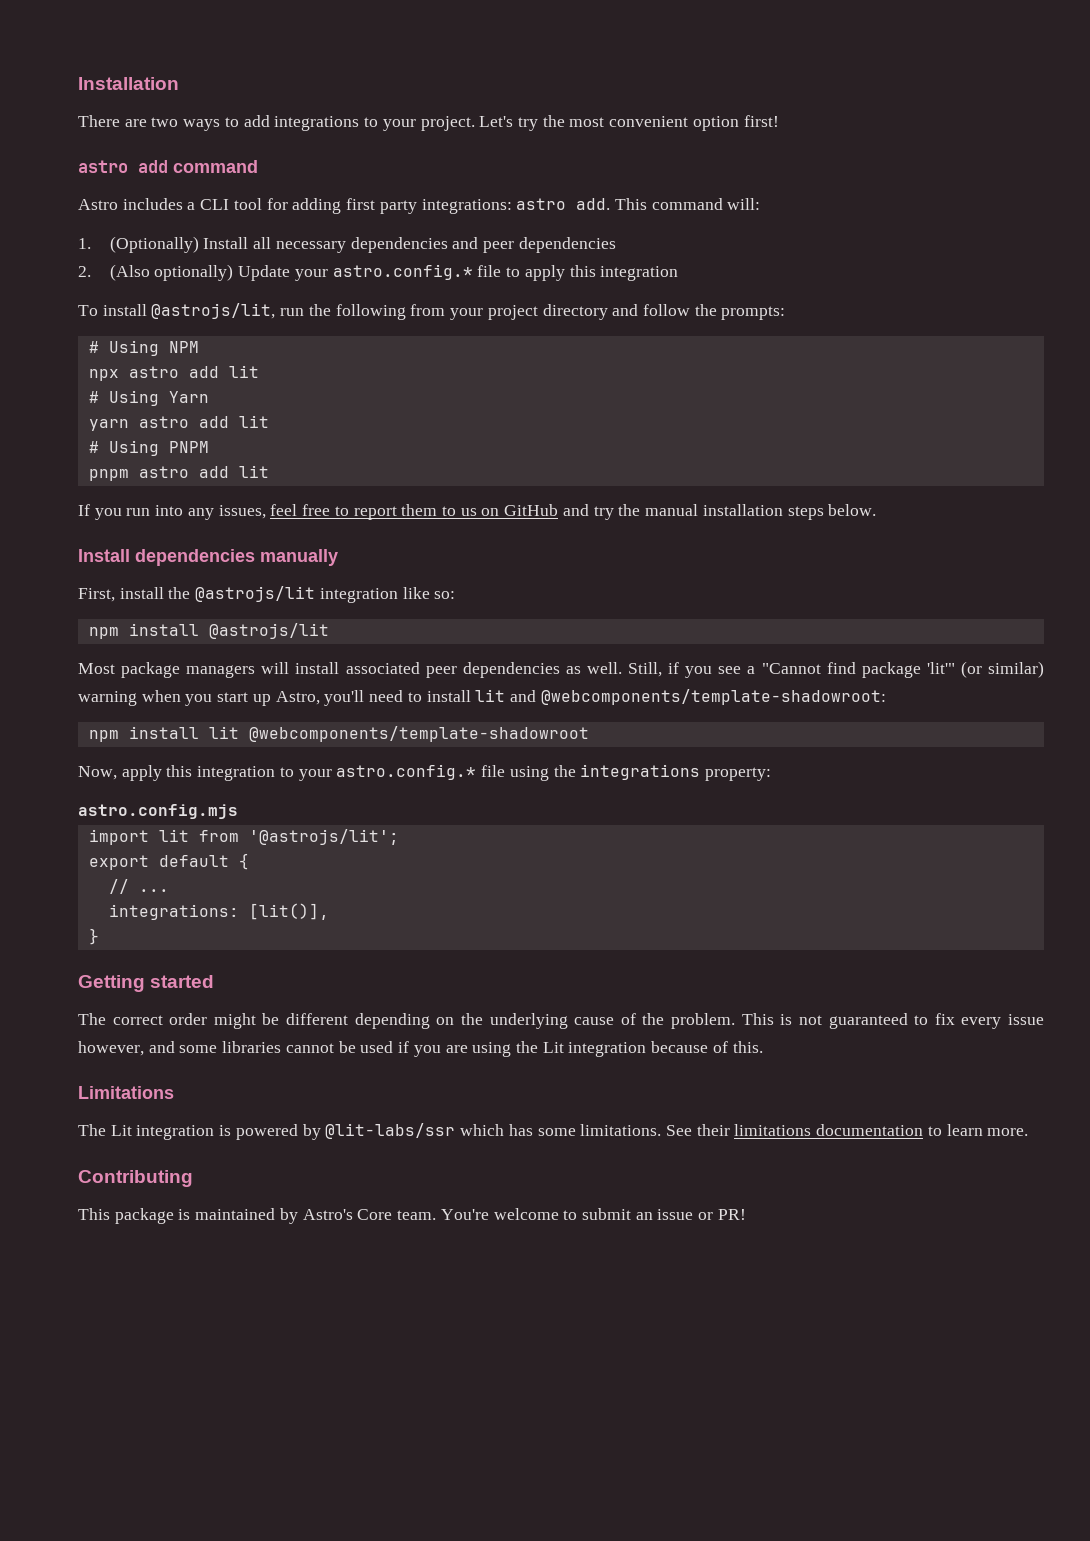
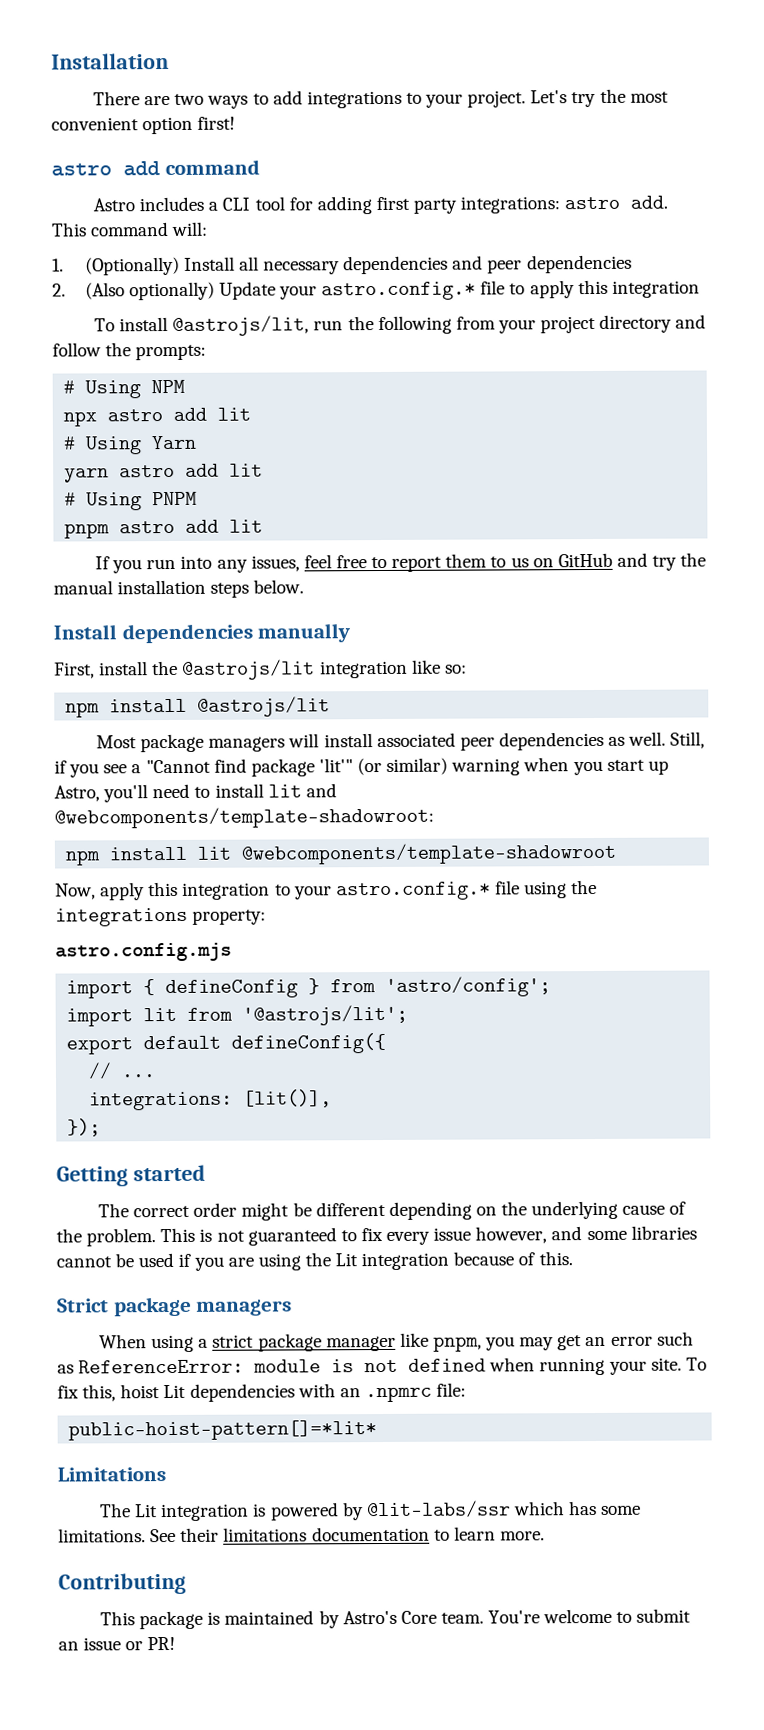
+ import { defineConfig } from 'astro/config';
- export default {
+ export default defineConfig({
- }
+ });
+ Strict package managers
+ When using a strict package manager like pnpm, you may get an error such as ReferenceError: module is not defined when running your site. To fix this, hoist Lit dependencies with an .npmrc file:
+ public-hoist-pattern[]=*lit*

